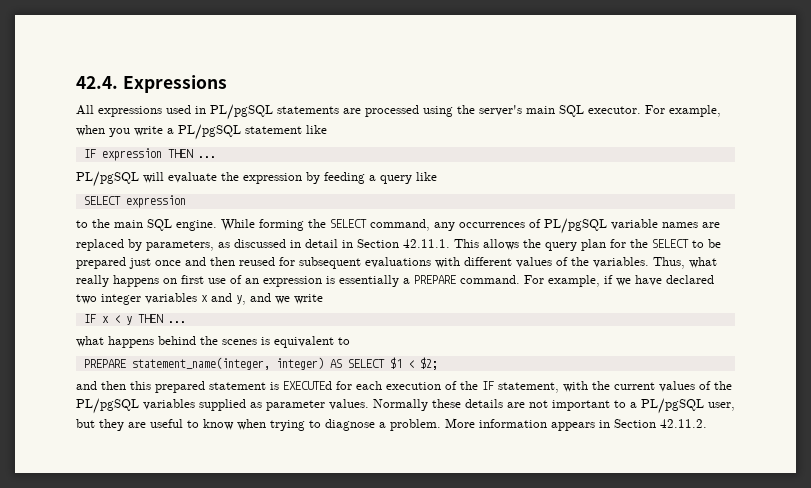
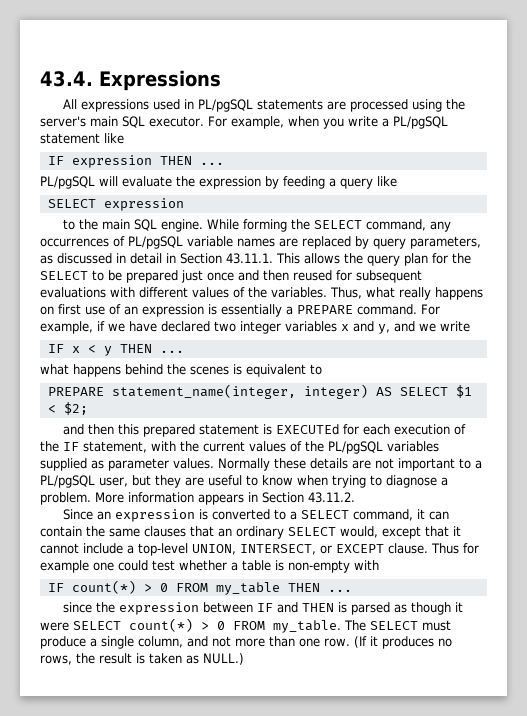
- 42.4. Expressions
+ 43.4. Expressions
- While forming the SELECT command, any occurrences of PL/pgSQL variable names are replaced by parameters, as discussed in detail in Section 42.11.1. This allows the query plan for the SELECT to be prepared just once and then reused for subsequent evaluations with different values of the variables.
+ While forming the SELECT command, any occurrences of PL/pgSQL variable names are replaced by query parameters, as discussed in detail in Section 43.11.1. This allows the query plan for the SELECT to be prepared just once and then reused for subsequent evaluations with different values of the variables.
- More information appears in Section 42.11.2.
+ More information appears in Section 43.11.2.
+ Since an expression is converted to a SELECT command, it can contain the same clauses that an ordinary SELECT would, except that it cannot include a top-level UNION, INTERSECT, or EXCEPT clause. Thus for example one could test whether a table is non-empty with
+ IF count(*) > 0 FROM my_table THEN ...
+ since the expression between IF and THEN is parsed as though it were SELECT count(*) > 0 FROM my_table. The SELECT must produce a single column, and not more than one row. (If it produces no rows, the result is taken as NULL.)

